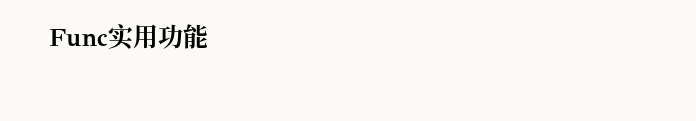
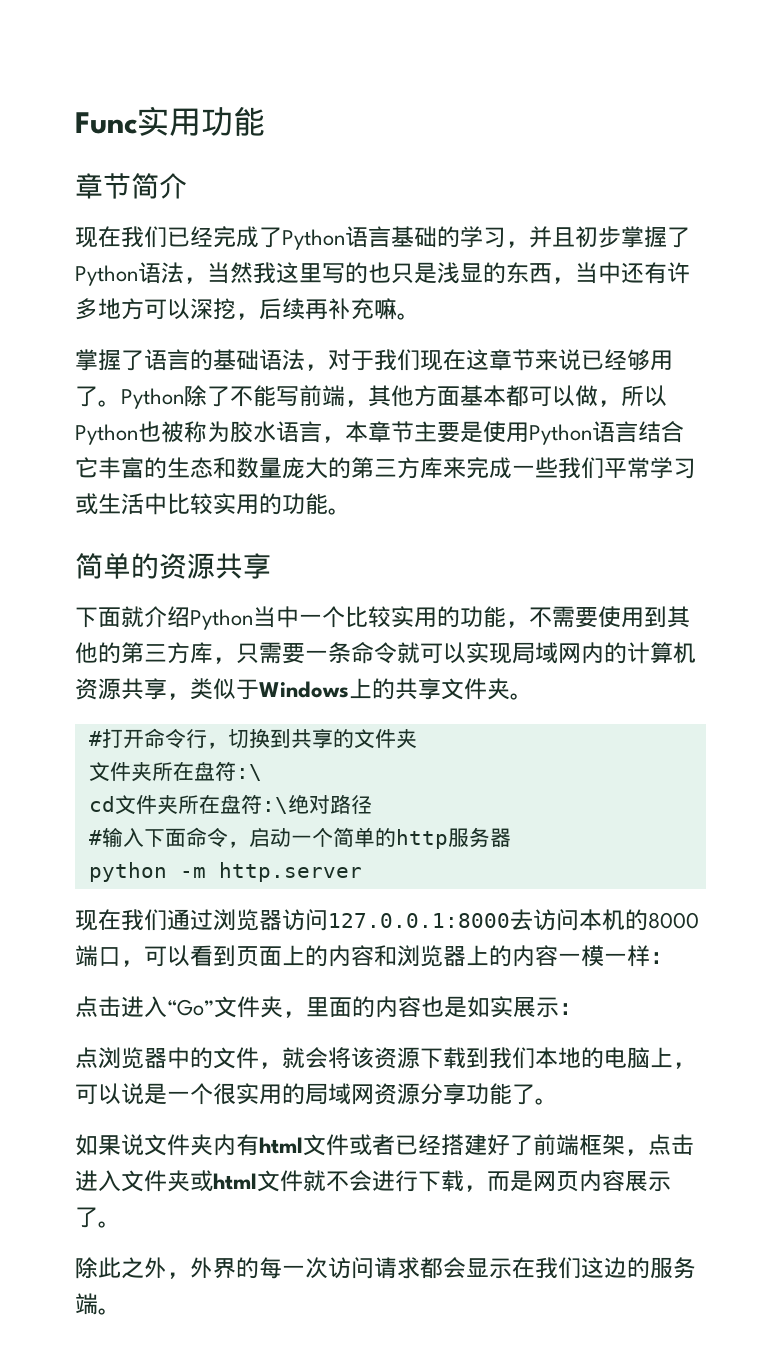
+ 章节简介
+ 现在我们已经完成了Python语言基础的学习，并且初步掌握了Python语法，当然我这里写的也只是浅显的东西，当中还有许多地方可以深挖，后续再补充嘛。
+ 掌握了语言的基础语法，对于我们现在这章节来说已经够用了。Python除了不能写前端，其他方面基本都可以做，所以Python也被称为胶水语言，本章节主要是使用Python语言结合它丰富的生态和数量庞大的第三方库来完成一些我们平常学习或生活中比较实用的功能。
+ 简单的资源共享
+ 下面就介绍Python当中一个比较实用的功能，不需要使用到其他的第三方库，只需要一条命令就可以实现局域网内的计算机资源共享，类似于Windows上的共享文件夹。
+ #打开命令行，切换到共享的文件夹
+ 文件夹所在盘符:\
+ cd文件夹所在盘符:\绝对路径
+ #输入下面命令，启动一个简单的http服务器
+ python -m http.server
+ 现在我们通过浏览器访问127.0.0.1:8000去访问本机的8000端口，可以看到页面上的内容和浏览器上的内容一模一样：
+ 点击进入“Go”文件夹，里面的内容也是如实展示：
+ 点浏览器中的文件，就会将该资源下载到我们本地的电脑上，可以说是一个很实用的局域网资源分享功能了。
+ 如果说文件夹内有html文件或者已经搭建好了前端框架，点击进入文件夹或html文件就不会进行下载，而是网页内容展示了。
+ 除此之外，外界的每一次访问请求都会显示在我们这边的服务端。

